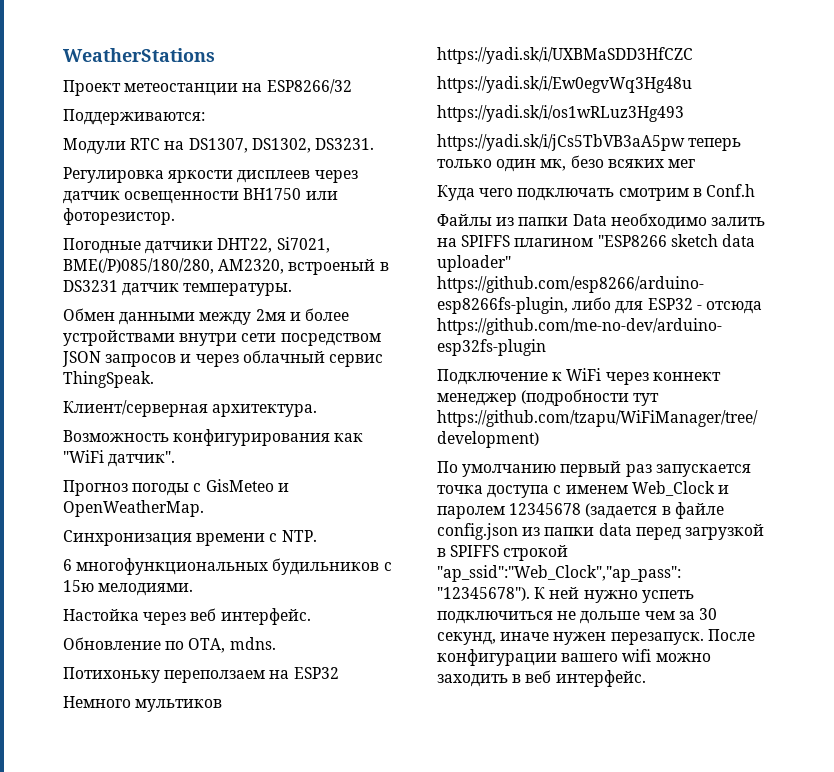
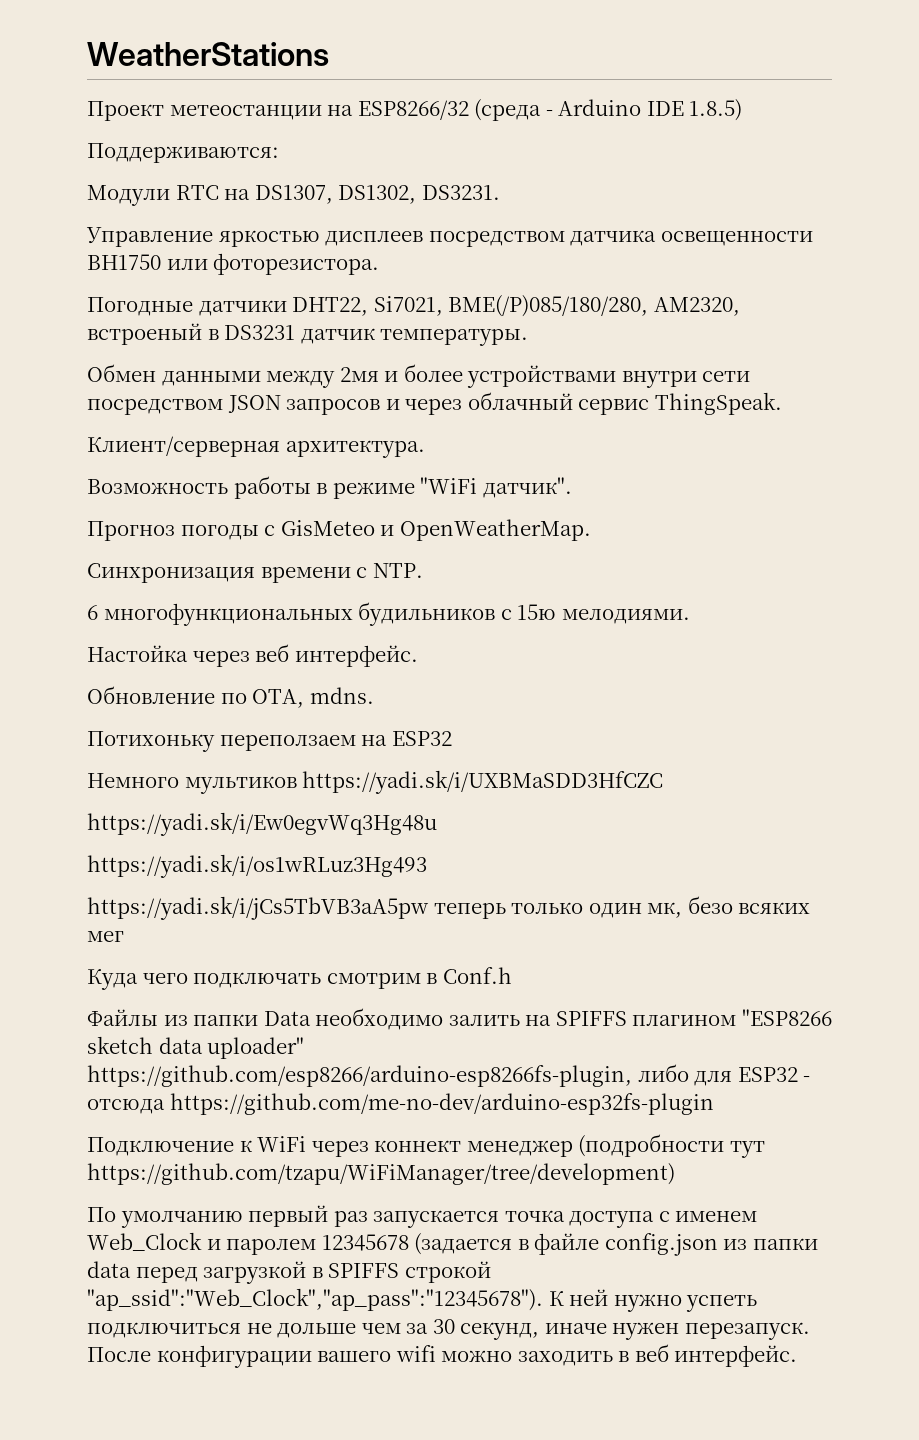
- Проект метеостанции на ESP8266/32
+ Проект метеостанции на ESP8266/32 (среда - Arduino IDE 1.8.5)
- Регулировка яркости дисплеев через датчик освещенности ВН1750 или фоторезистор.
+ Управление яркостью дисплеев посредством датчика освещенности ВН1750 или фоторезистора.
- Возможность конфигурирования как "WiFi датчик".
+ Возможность работы в режиме "WiFi датчик".

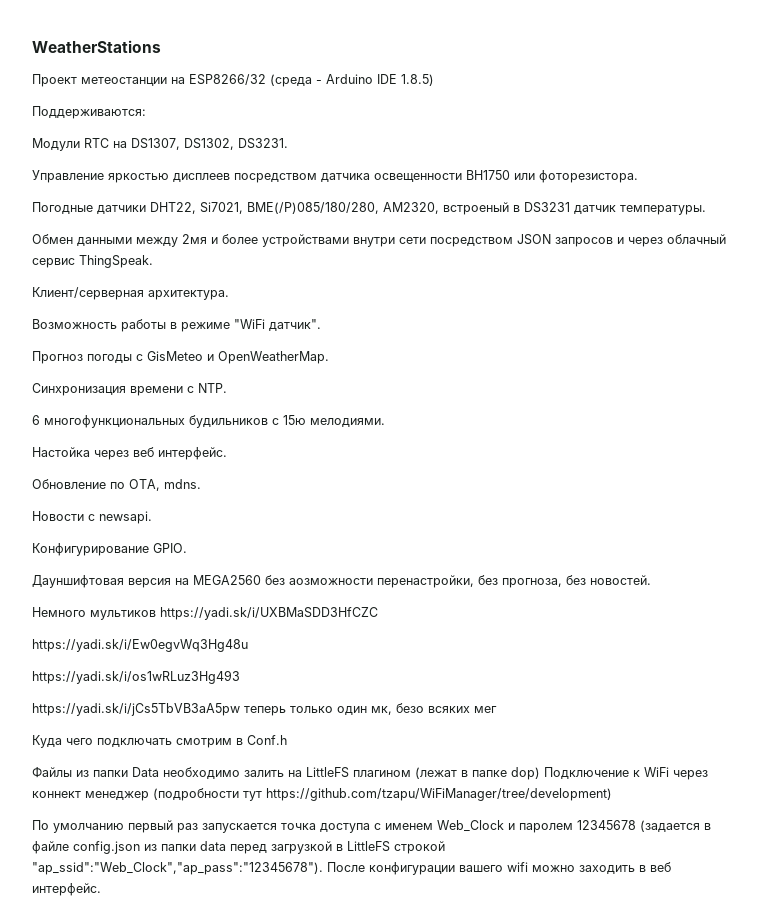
- Потихоньку переползаем на ЕSP32
+ Новости с newsapi.
+ Конфигурирование GPIO.
+ Дауншифтовая версия на MEGA2560 без аозможности перенастройки, без прогноза, без новостей.
- Файлы из папки Data необходимо залить на SPIFFS плагином "ESP8266 sketch data uploader" https://github.com/esp8266/arduino-esp8266fs-plugin, либо для ESP32 - отсюда https://github.com/me-no-dev/arduino-esp32fs-plugin
- Подключение к WiFi через коннект менеджер (подробности тут https://github.com/tzapu/WiFiManager/tree/development)
+ Файлы из папки Data необходимо залить на LittleFS плагином (лежат в папке dop) Подключение к WiFi через коннект менеджер (подробности тут https://github.com/tzapu/WiFiManager/tree/development)
- По умолчанию первый раз запускается точка доступа с именем Web_Clock и паролем 12345678 (задается в файле config.json из папки data перед загрузкой в SPIFFS строкой "ap_ssid":"Web_Clock","ap_pass":"12345678").
+ По умолчанию первый раз запускается точка доступа с именем Web_Clock и паролем 12345678 (задается в файле config.json из папки data перед загрузкой в LittleFS строкой "ap_ssid":"Web_Clock","ap_pass":"12345678").
- К ней нужно успеть подключиться не дольше чем за 30 секунд, иначе нужен перезапуск.

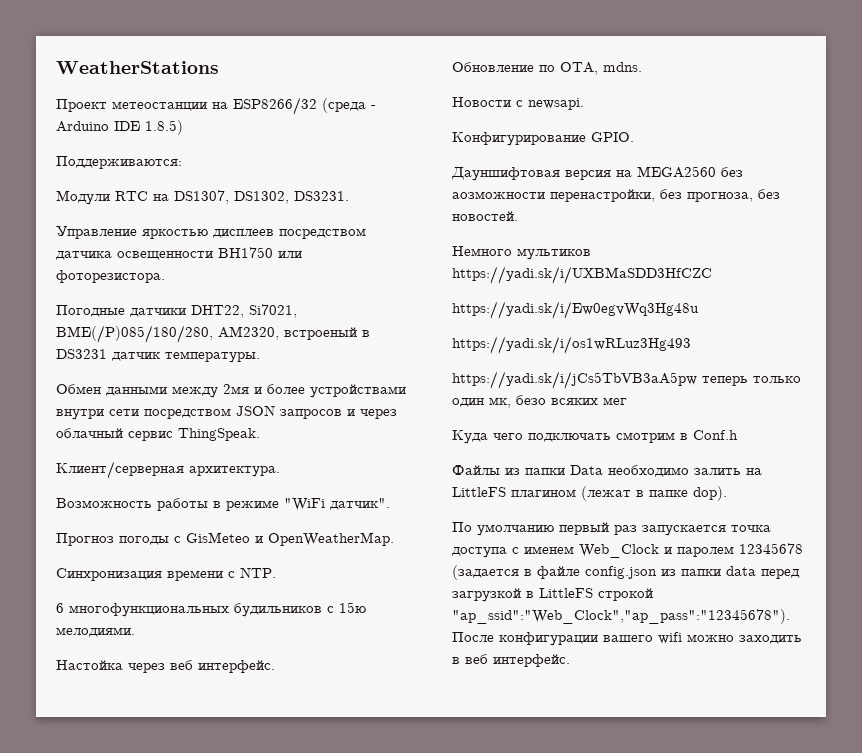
- Файлы из папки Data необходимо залить на LittleFS плагином (лежат в папке dop) Подключение к WiFi через коннект менеджер (подробности тут https://github.com/tzapu/WiFiManager/tree/development)
+ Файлы из папки Data необходимо залить на LittleFS плагином (лежат в папке dop).

